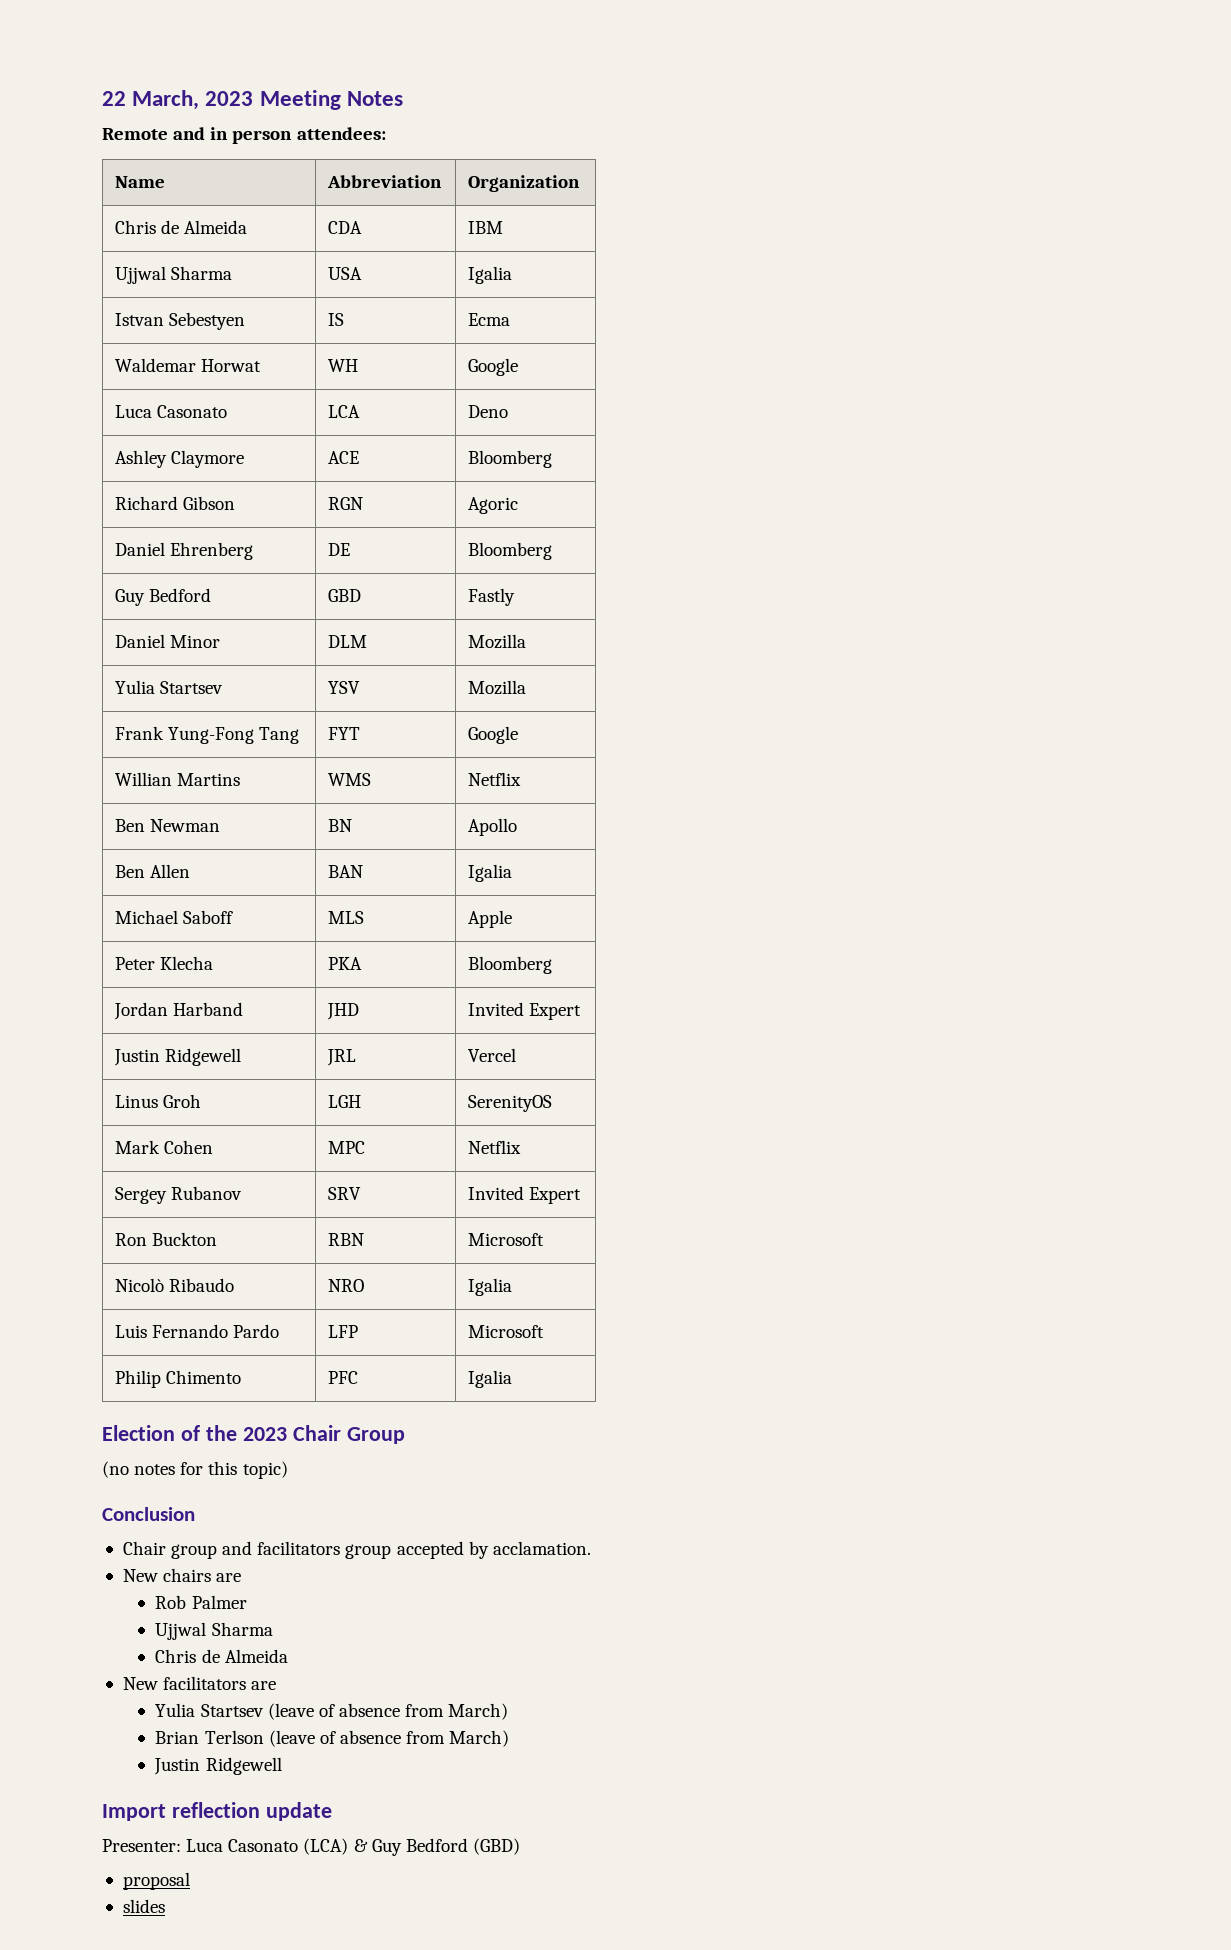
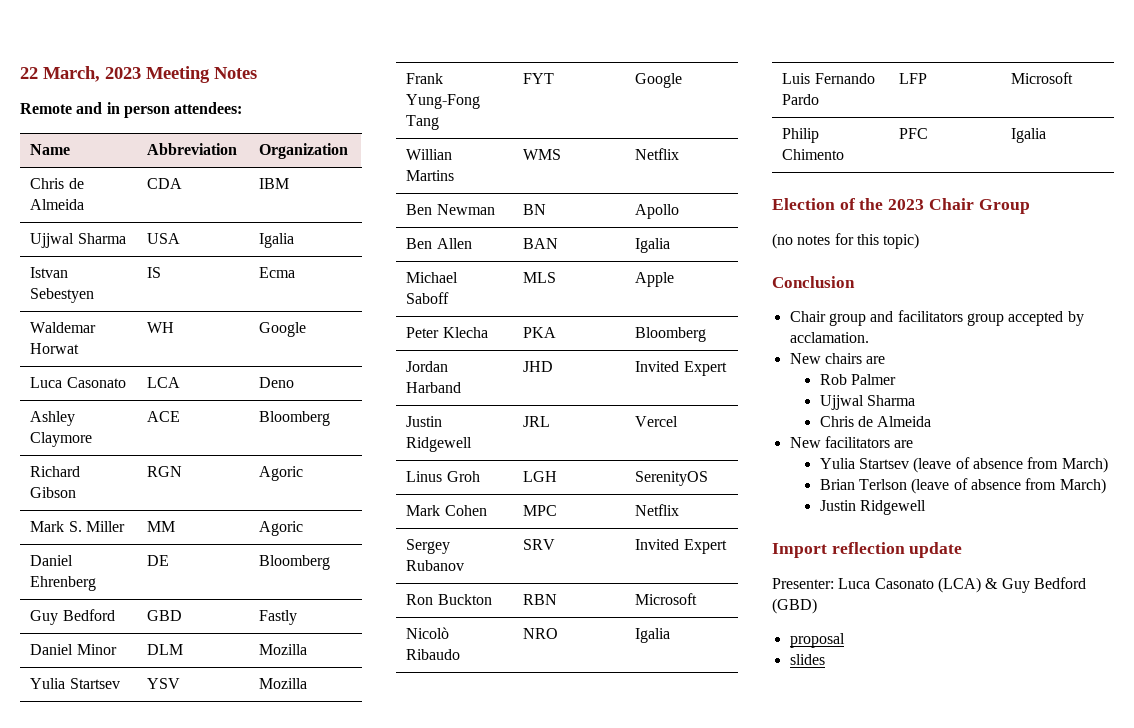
+ Mark S. Miller | MM | Agoric

